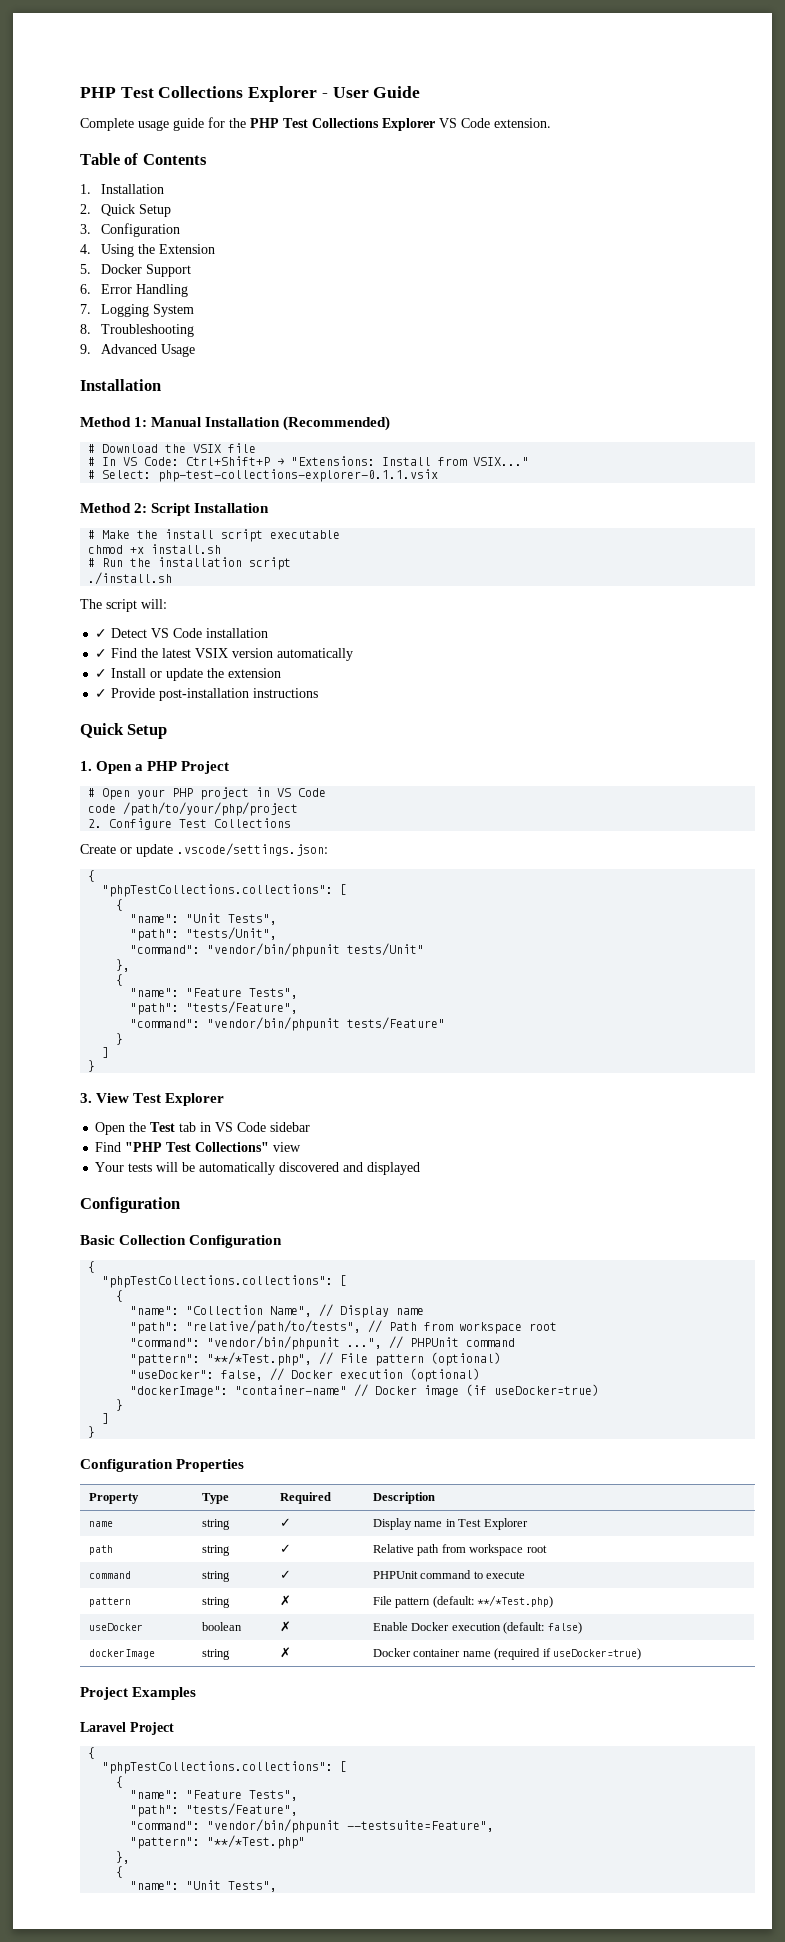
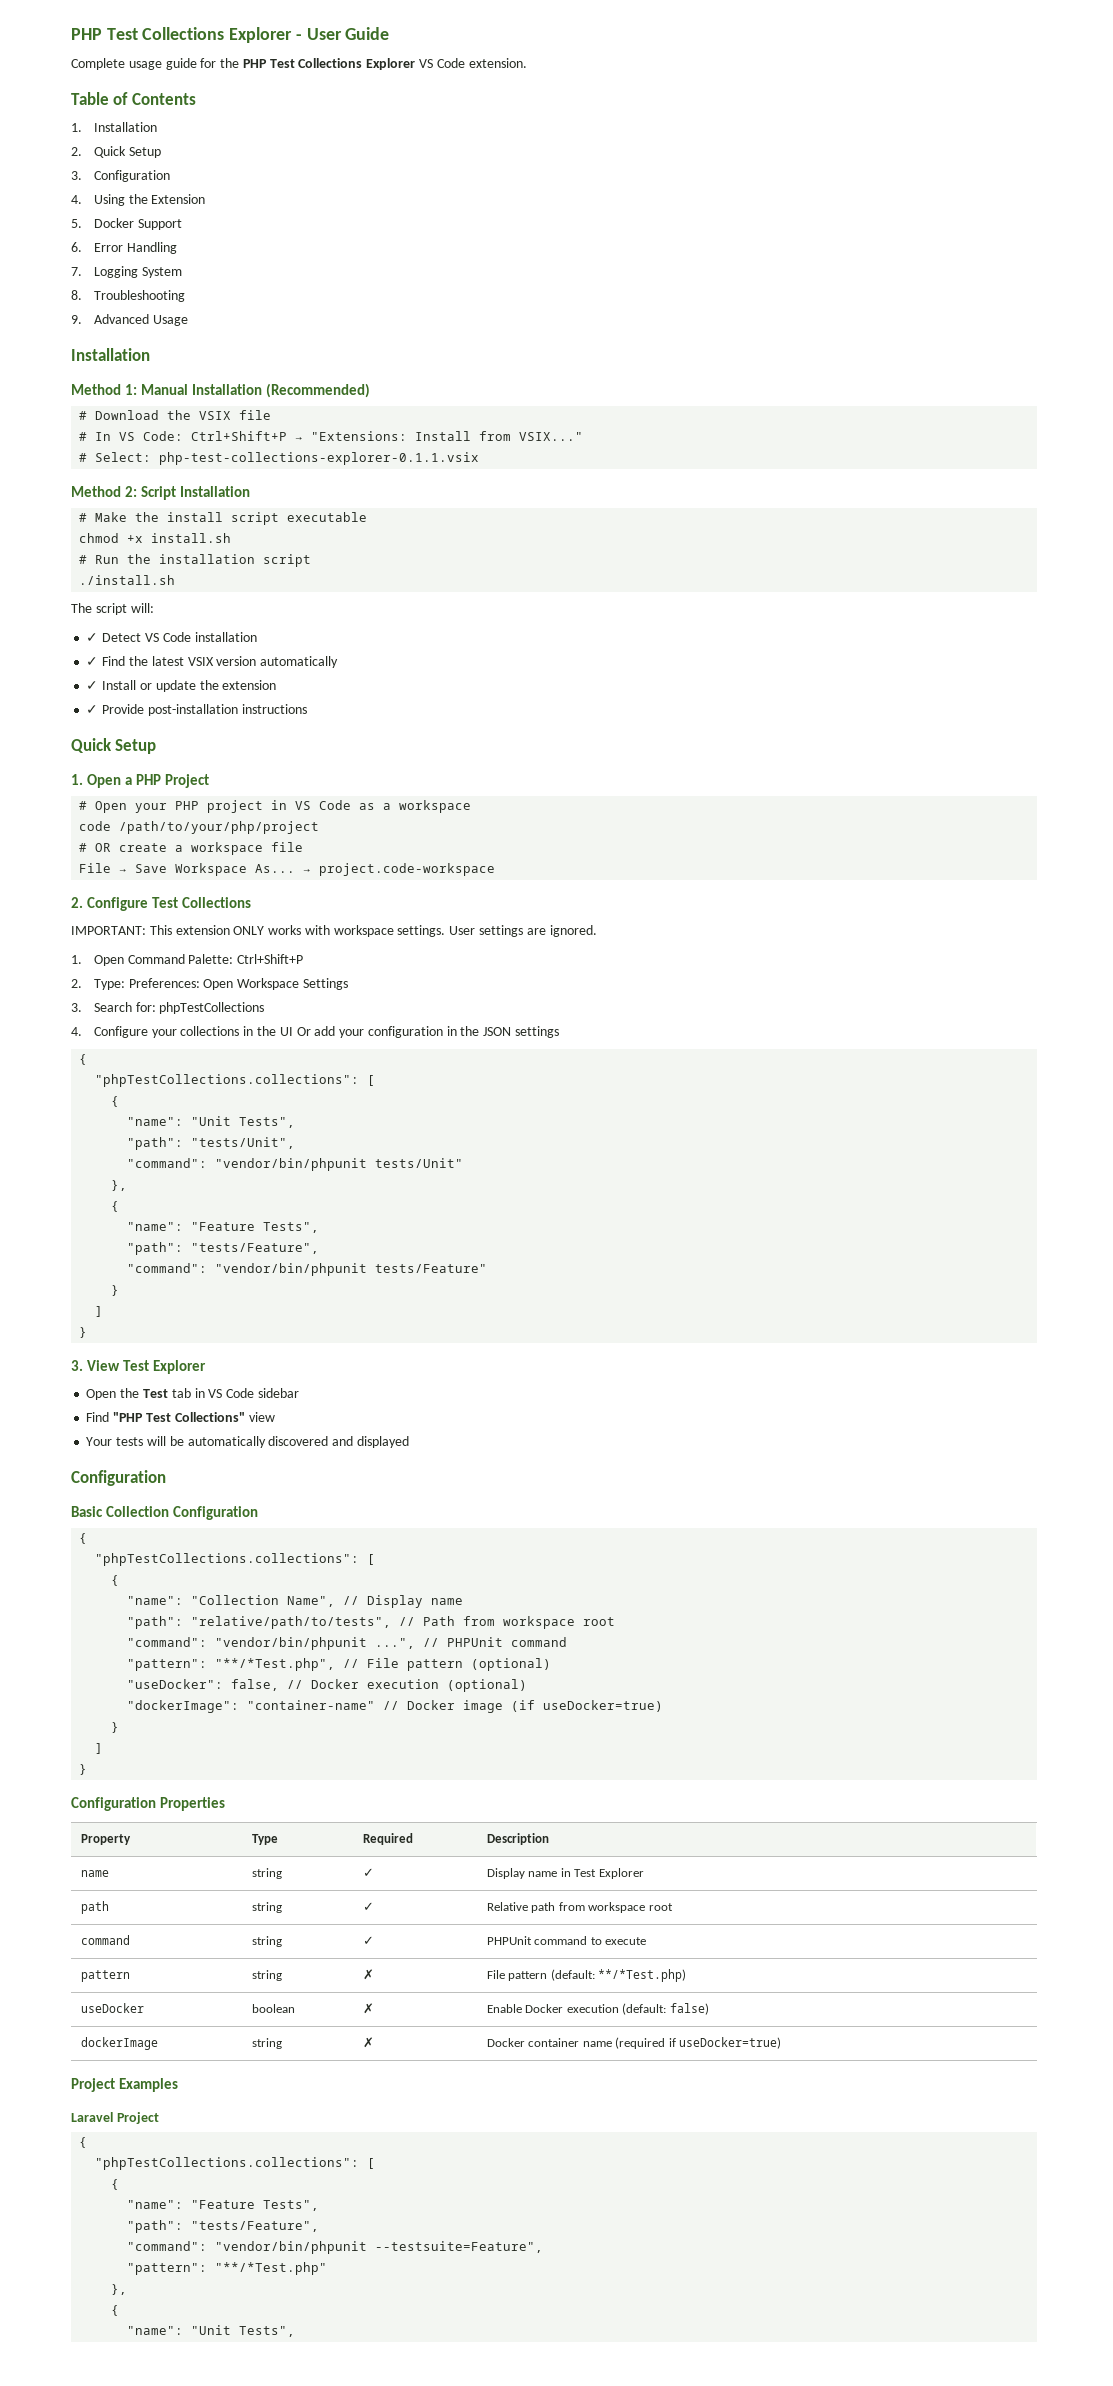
- # Open your PHP project in VS Code
+ # Open your PHP project in VS Code as a workspace
+ # OR create a workspace file
+ File → Save Workspace As... → project.code-workspace
  2. Configure Test Collections
- Create or update .vscode/settings.json:
+ IMPORTANT: This extension ONLY works with workspace settings. User settings are ignored.
+ 1. Open Command Palette: Ctrl+Shift+P
+ 2. Type: Preferences: Open Workspace Settings
+ 3. Search for: phpTestCollections
+ 4. Configure your collections in the UI Or add your configuration in the JSON settings

